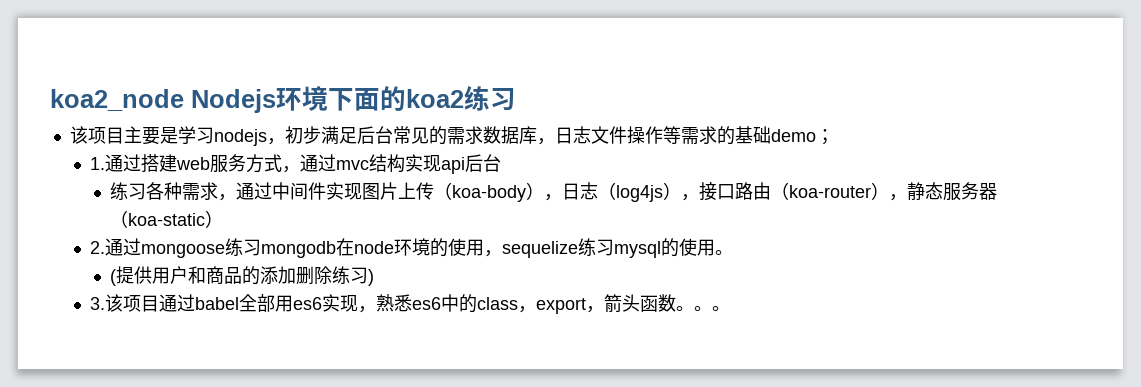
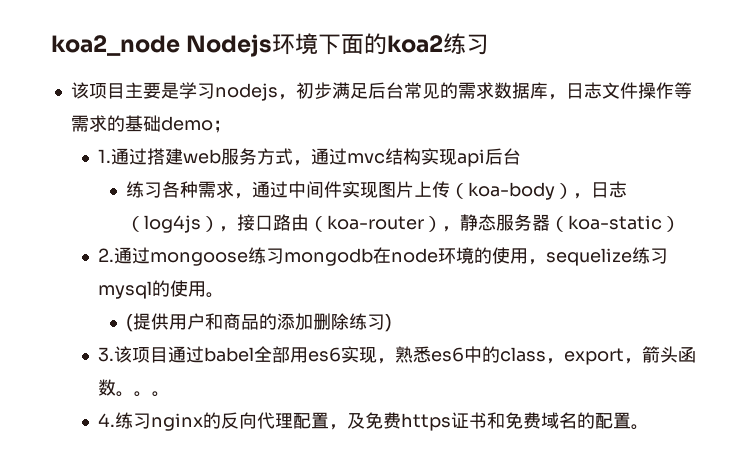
+ 4.练习nginx的反向代理配置，及免费https证书和免费域名的配置。

